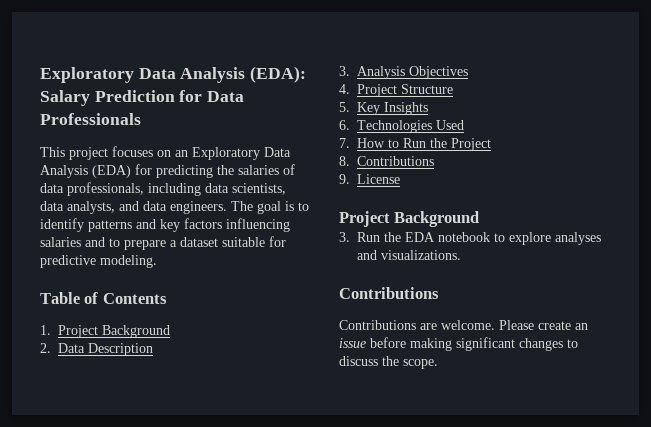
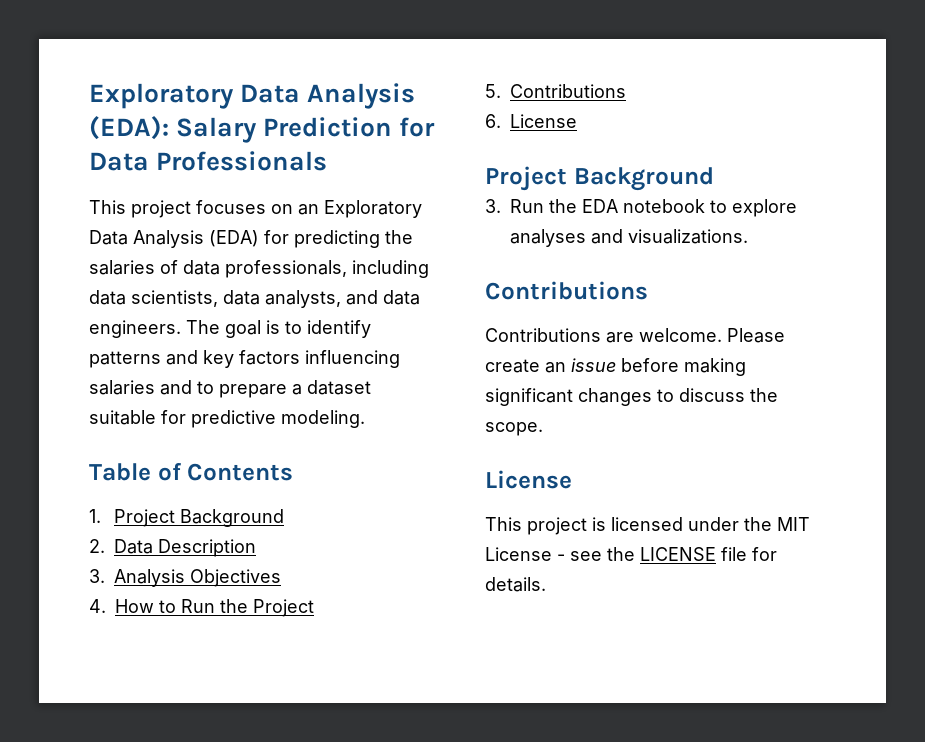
- 4. Project Structure
- 5. Key Insights
- 6. Technologies Used
- 7. How to Run the Project
+ 4. How to Run the Project
- 8. Contributions
- 9. License
+ 5. Contributions
+ 6. License
  Please create an issue before making significant changes to discuss the scope.
+ License
+ This project is licensed under the MIT License - see the LICENSE file for details.

